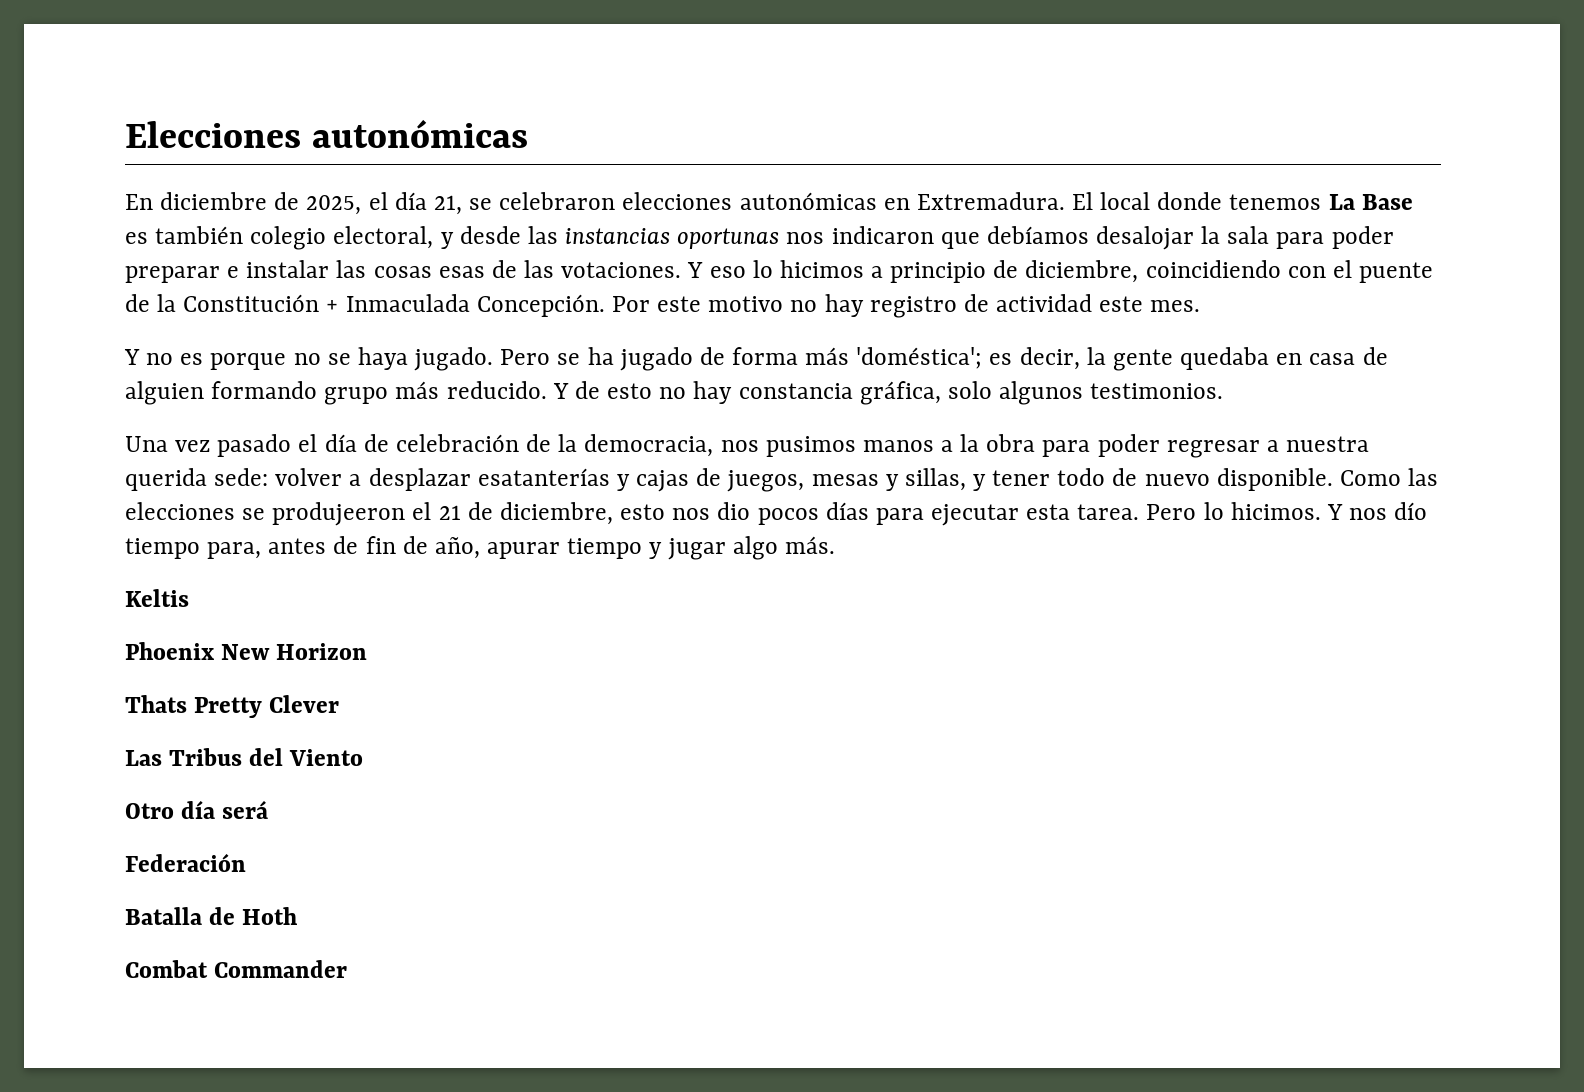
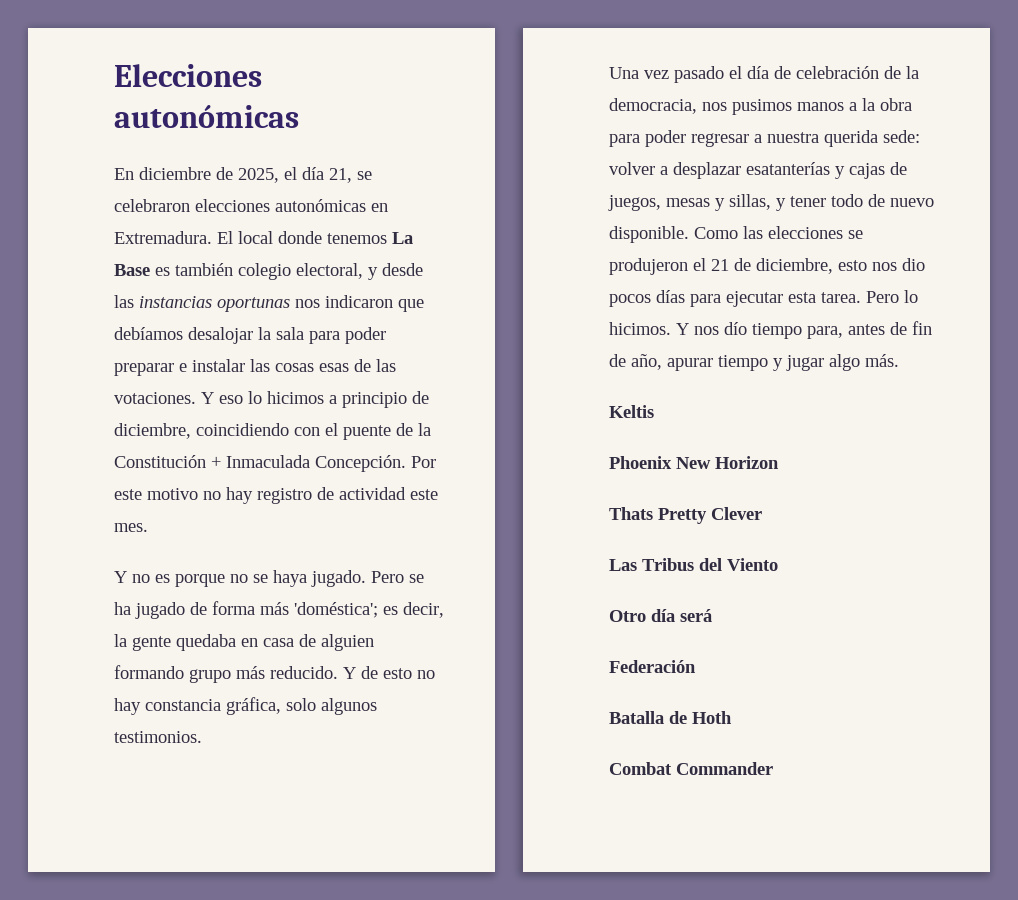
- Como las elecciones se produjeeron el 21 de diciembre, esto nos dio pocos días para ejecutar esta tarea.
+ Como las elecciones se produjeron el 21 de diciembre, esto nos dio pocos días para ejecutar esta tarea.

